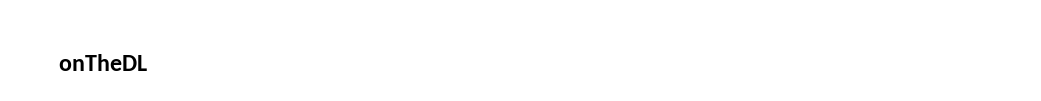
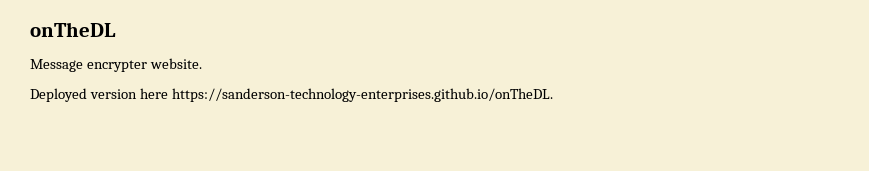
+ Message encrypter website.
+ Deployed version here https://sanderson-technology-enterprises.github.io/onTheDL.

